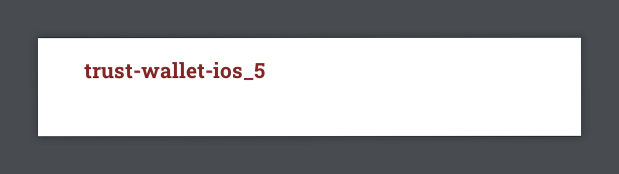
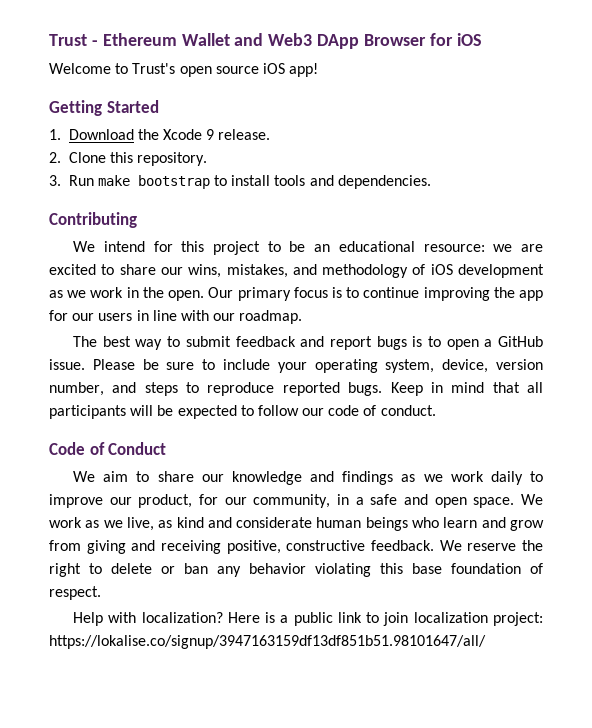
- trust-wallet-ios_5
+ Trust - Ethereum Wallet and Web3 DApp Browser for iOS
+ Welcome to Trust's open source iOS app!
+ Getting Started
+ 1. Download the Xcode 9 release.
+ 2. Clone this repository.
+ 3. Run make bootstrap to install tools and dependencies.
+ Contributing
+ We intend for this project to be an educational resource: we are excited to share our wins, mistakes, and methodology of iOS development as we work in the open. Our primary focus is to continue improving the app for our users in line with our roadmap.
+ The best way to submit feedback and report bugs is to open a GitHub issue. Please be sure to include your operating system, device, version number, and steps to reproduce reported bugs. Keep in mind that all participants will be expected to follow our code of conduct.
+ Code of Conduct
+ We aim to share our knowledge and findings as we work daily to improve our product, for our community, in a safe and open space. We work as we live, as kind and considerate human beings who learn and grow from giving and receiving positive, constructive feedback. We reserve the right to delete or ban any behavior violating this base foundation of respect.
+ Help with localization? Here is a public link to join localization project: https://lokalise.co/signup/3947163159df13df851b51.98101647/all/

